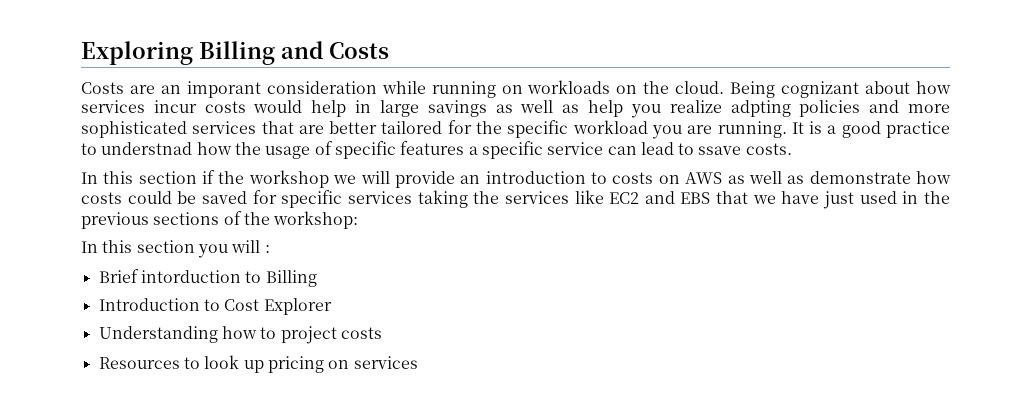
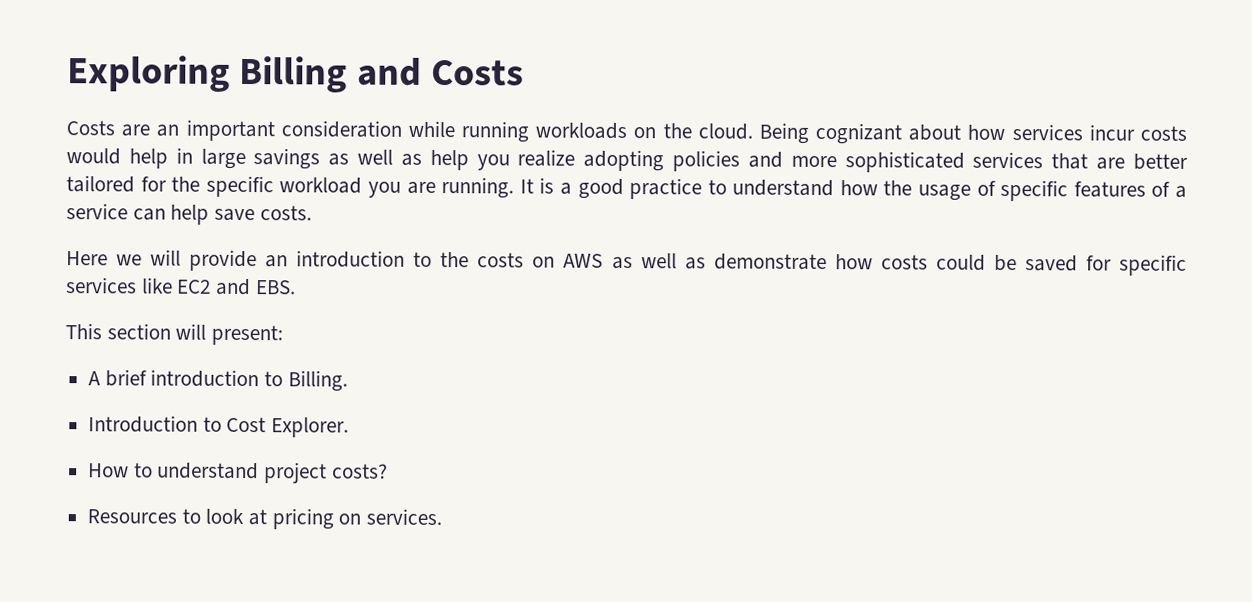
- Costs are an imporant consideration while running on workloads on the cloud.
+ Costs are an important consideration while running workloads on the cloud.
- Being cognizant about how services incur costs would help in large savings as well as help you realize adpting policies and more sophisticated services that are better tailored for the specific workload you are running.
+ Being cognizant about how services incur costs would help in large savings as well as help you realize adopting policies and more sophisticated services that are better tailored for the specific workload you are running.
- It is a good practice to understnad how the usage of specific features a specific service can lead to ssave costs.
- In this section if the workshop we will provide an introduction to costs on AWS as well as demonstrate how costs could be saved for specific services taking the services like EC2 and EBS that we have just used in the previous sections of the workshop:
- In this section you will :
- Brief intorduction to Billing
- Introduction to Cost Explorer
- Understanding how to project costs
+ It is a good practice to understand how the usage of specific features of a service can help save costs.
+ Here we will provide an introduction to the costs on AWS as well as demonstrate how costs could be saved for specific services like EC2 and EBS.
+ This section will present:
+ A brief introduction to Billing.
+ Introduction to Cost Explorer.
+ How to understand project costs?
- Resources to look up pricing on services
+ Resources to look at pricing on services.

